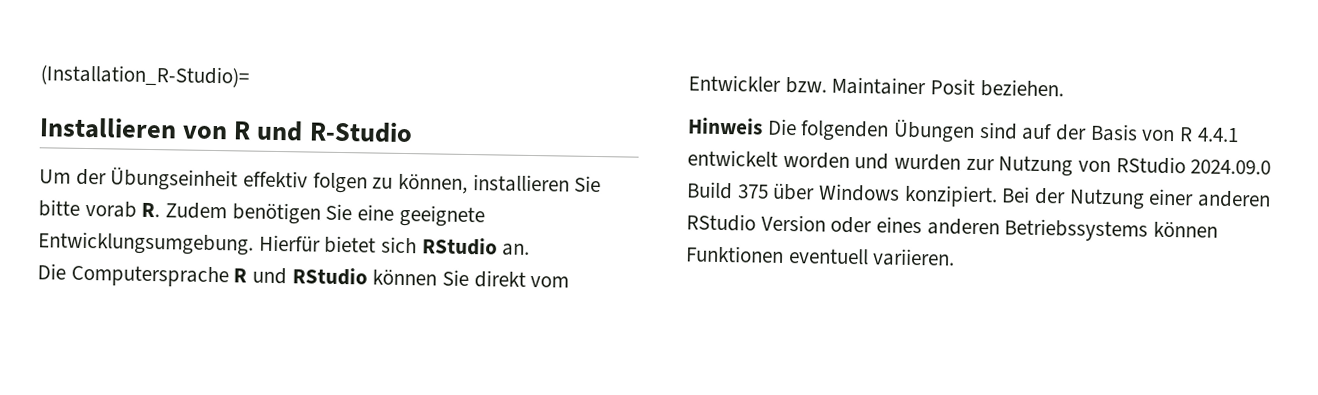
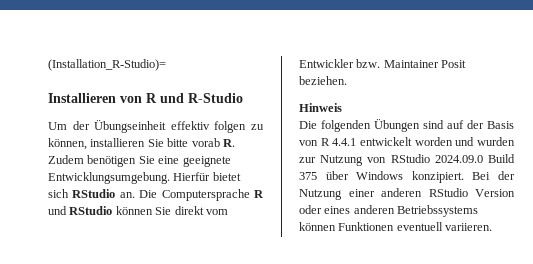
- Hierfür bietet sich RStudio an.
- Die Computersprache R und RStudio können Sie direkt vom Entwickler bzw. Maintainer Posit beziehen.
+ Hierfür bietet sich RStudio an. Die Computersprache R und RStudio können Sie direkt vom Entwickler bzw. Maintainer Posit beziehen.
- Hinweis Die folgenden Übungen sind auf der Basis von R 4.4.1 entwickelt worden und wurden zur Nutzung von RStudio 2024.09.0 Build 375 über Windows konzipiert.
+ Hinweis
+ Die folgenden Übungen sind auf der Basis von R 4.4.1 entwickelt worden und wurden zur Nutzung von RStudio 2024.09.0 Build 375 über Windows konzipiert.

